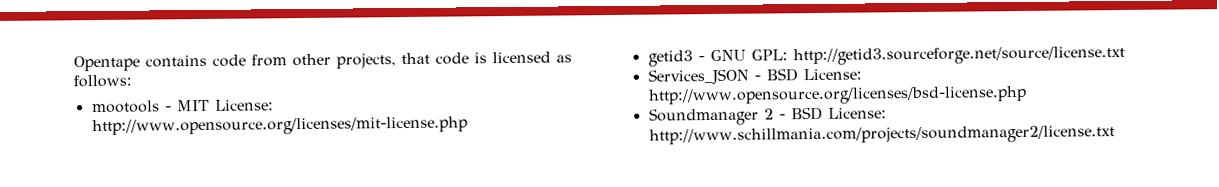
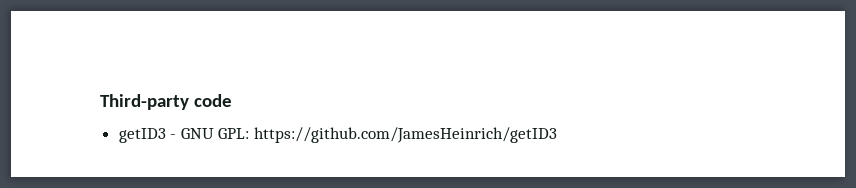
- Opentape contains code from other projects, that code is licensed as follows:
- mootools - MIT License: http://www.opensource.org/licenses/mit-license.php
- getid3 - GNU GPL: http://getid3.sourceforge.net/source/license.txt
- Services_JSON - BSD License: http://www.opensource.org/licenses/bsd-license.php
- Soundmanager 2 - BSD License: http://www.schillmania.com/projects/soundmanager2/license.txt
+ Third-party code
+ getID3 - GNU GPL: https://github.com/JamesHeinrich/getID3

